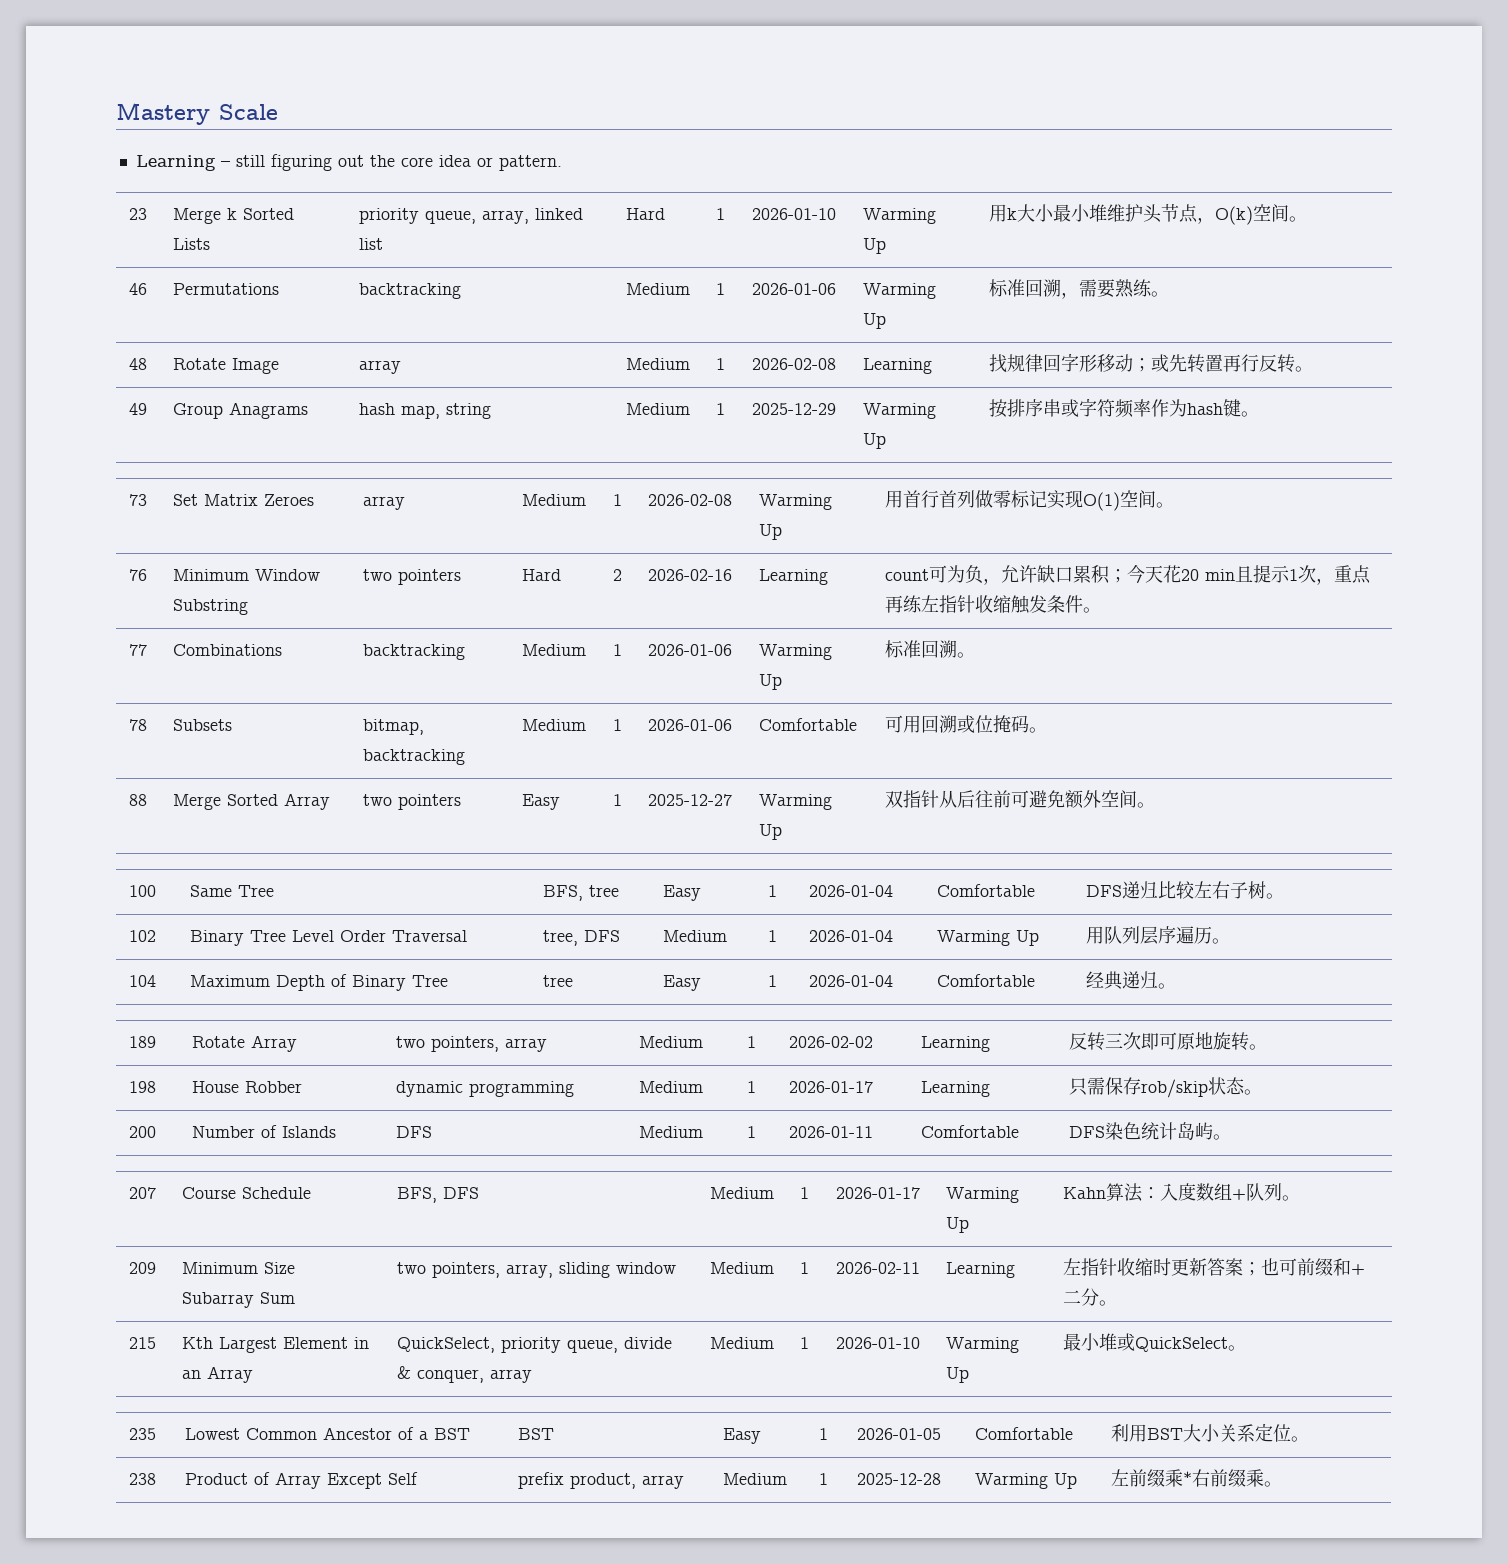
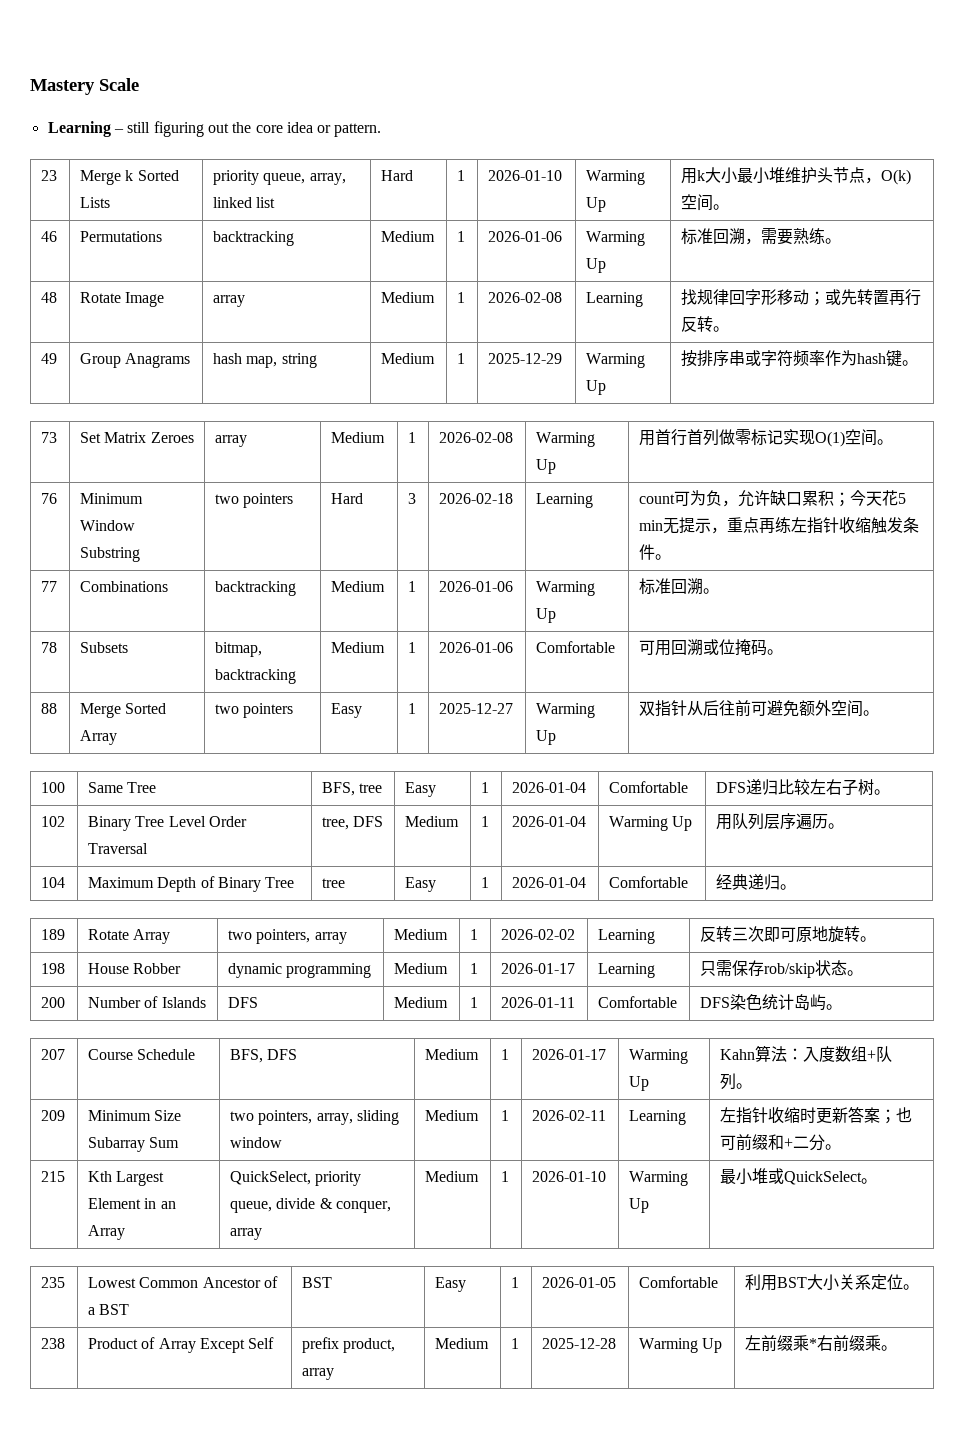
- 76 | Minimum Window Substring | two pointers | Hard | 2 | 2026-02-16 | Learning | count可为负，允许缺口累积；今天花20 min且提示1次，重点再练左指针收缩触发条件。
+ 76 | Minimum Window Substring | two pointers | Hard | 3 | 2026-02-18 | Learning | count可为负，允许缺口累积；今天花5 min无提示，重点再练左指针收缩触发条件。

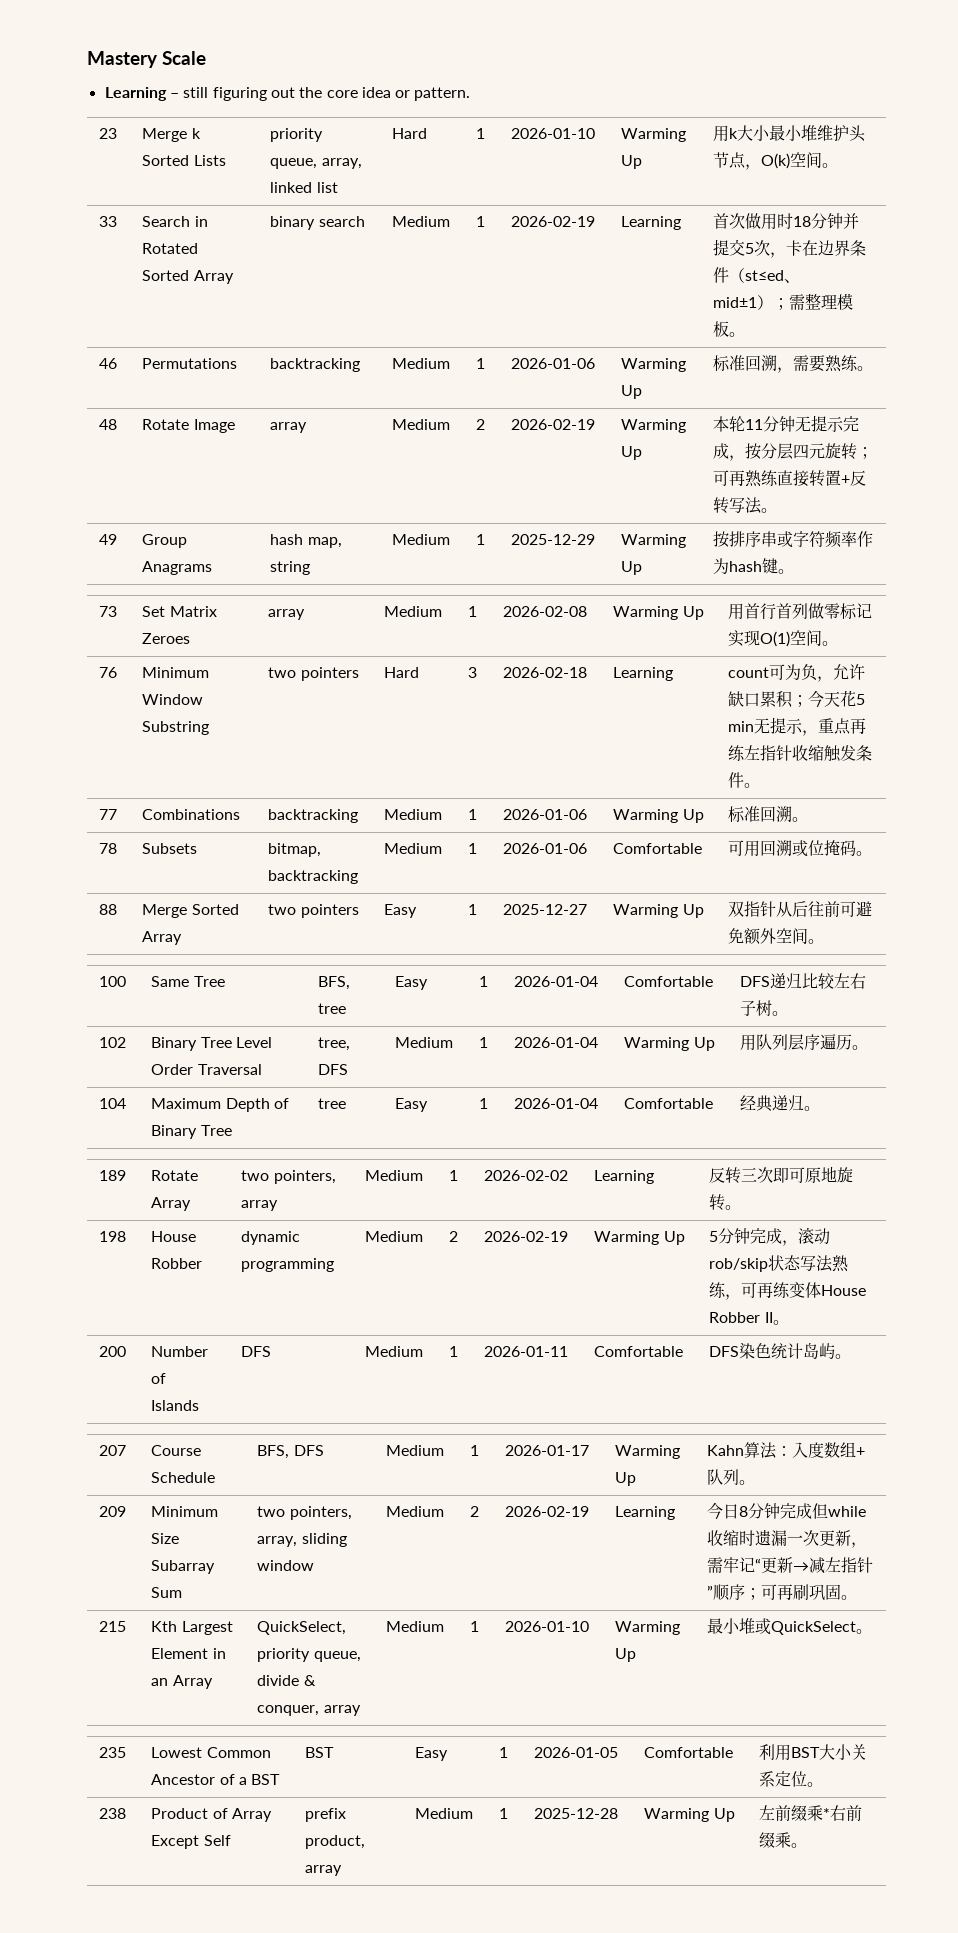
+ 33 | Search in Rotated Sorted Array | binary search | Medium | 1 | 2026-02-19 | Learning | 首次做用时18分钟并提交5次，卡在边界条件（st≤ed、mid±1）；需整理模板。
- 48 | Rotate Image | array | Medium | 1 | 2026-02-08 | Learning | 找规律回字形移动；或先转置再行反转。
+ 48 | Rotate Image | array | Medium | 2 | 2026-02-19 | Warming Up | 本轮11分钟无提示完成，按分层四元旋转；可再熟练直接转置+反转写法。
- 198 | House Robber | dynamic programming | Medium | 1 | 2026-01-17 | Learning | 只需保存rob/skip状态。
+ 198 | House Robber | dynamic programming | Medium | 2 | 2026-02-19 | Warming Up | 5分钟完成，滚动rob/skip状态写法熟练，可再练变体House Robber II。
- 209 | Minimum Size Subarray Sum | two pointers, array, sliding window | Medium | 1 | 2026-02-11 | Learning | 左指针收缩时更新答案；也可前缀和+二分。
+ 209 | Minimum Size Subarray Sum | two pointers, array, sliding window | Medium | 2 | 2026-02-19 | Learning | 今日8分钟完成但while收缩时遗漏一次更新，需牢记“更新→减左指针”顺序；可再刷巩固。

